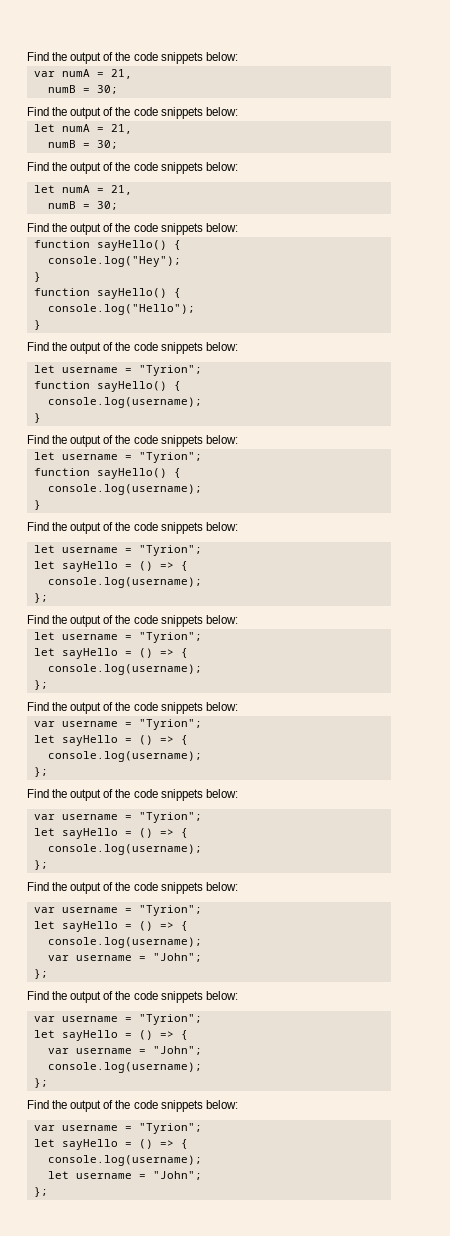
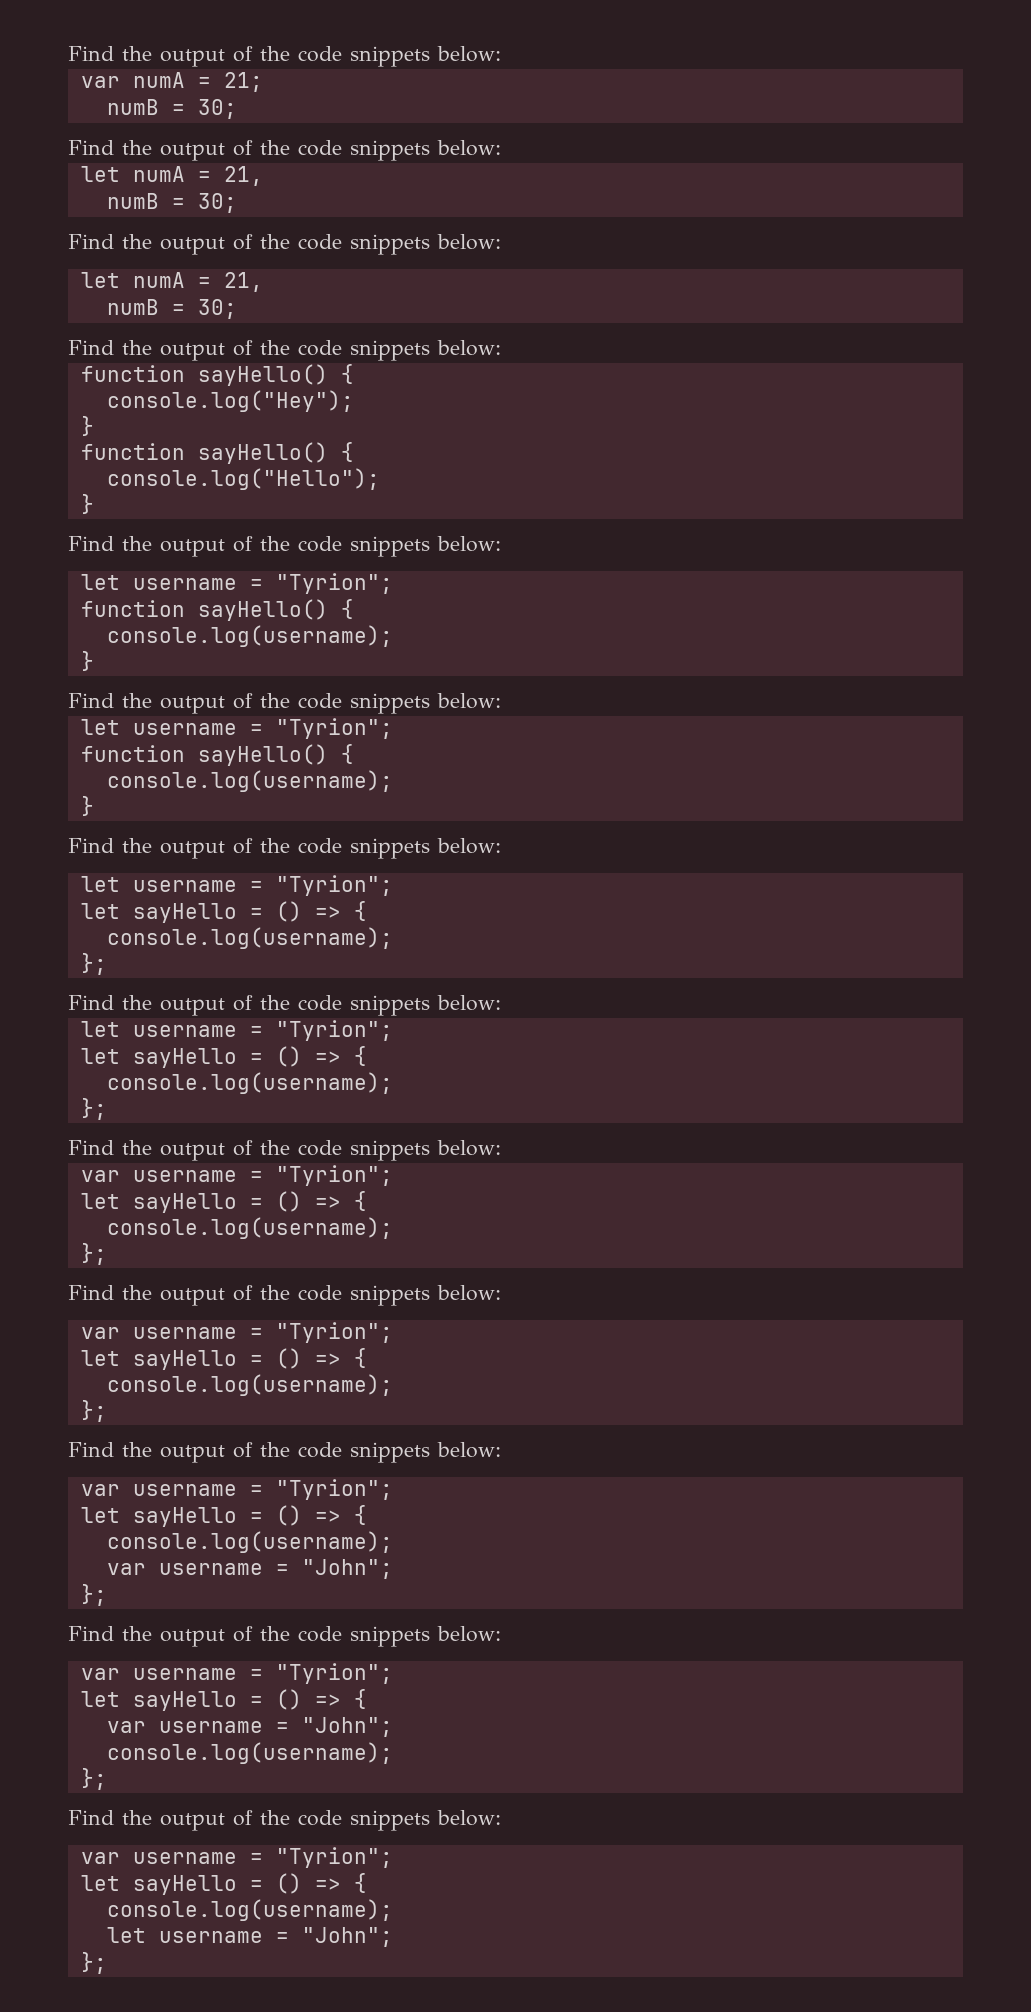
- var numA = 21,
+ var numA = 21;

